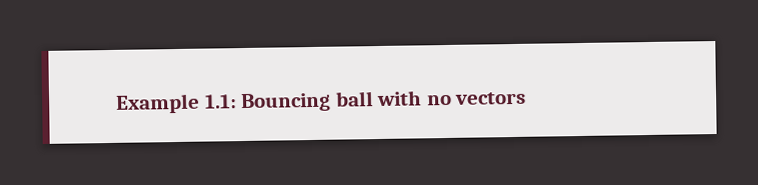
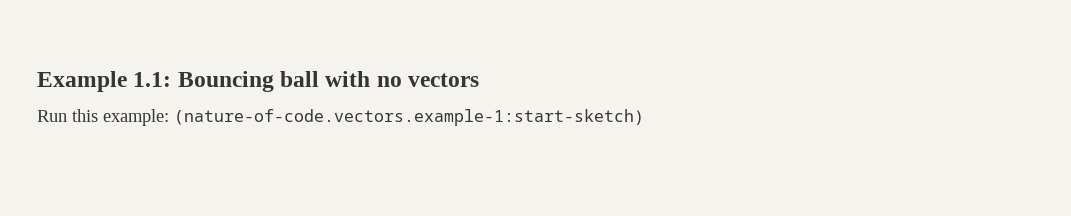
+ Run this example: (nature-of-code.vectors.example-1:start-sketch)

